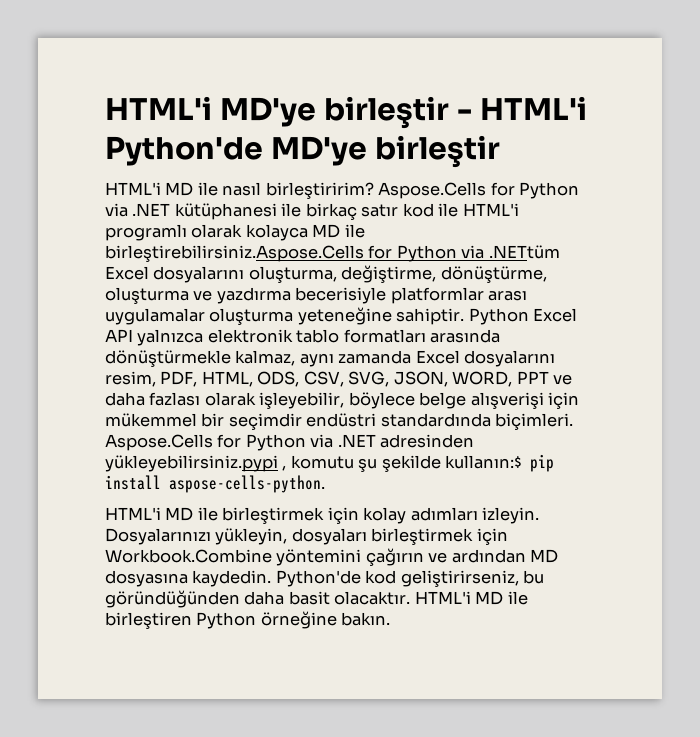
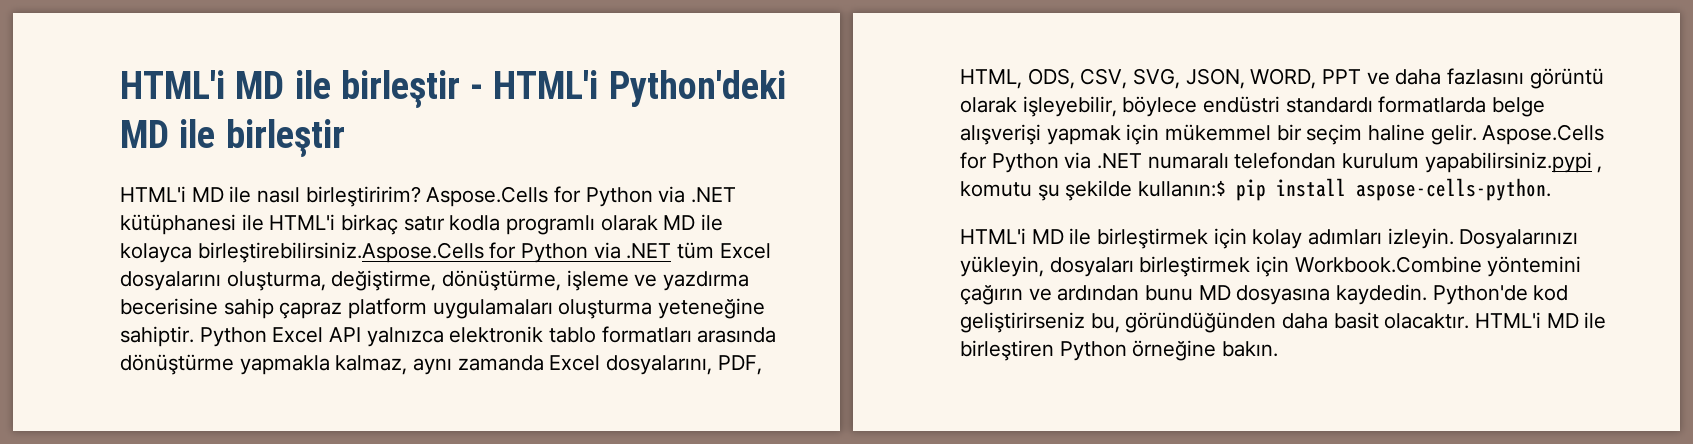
- HTML'i MD'ye birleştir - HTML'i Python'de MD'ye birleştir
+ HTML'i MD ile birleştir - HTML'i Python'deki MD ile birleştir
- Aspose.Cells for Python via .NET kütüphanesi ile birkaç satır kod ile HTML'i programlı olarak kolayca MD ile birleştirebilirsiniz.Aspose.Cells for Python via .NETtüm Excel dosyalarını oluşturma, değiştirme, dönüştürme, oluşturma ve yazdırma becerisiyle platformlar arası uygulamalar oluşturma yeteneğine sahiptir.
+ Aspose.Cells for Python via .NET kütüphanesi ile HTML'i birkaç satır kodla programlı olarak MD ile kolayca birleştirebilirsiniz.Aspose.Cells for Python via .NET tüm Excel dosyalarını oluşturma, değiştirme, dönüştürme, işleme ve yazdırma becerisine sahip çapraz platform uygulamaları oluşturma yeteneğine sahiptir.
- Python Excel API yalnızca elektronik tablo formatları arasında dönüştürmekle kalmaz, aynı zamanda Excel dosyalarını resim, PDF, HTML, ODS, CSV, SVG, JSON, WORD, PPT ve daha fazlası olarak işleyebilir, böylece belge alışverişi için mükemmel bir seçimdir endüstri standardında biçimleri. Aspose.Cells for Python via .NET adresinden yükleyebilirsiniz.pypi , komutu şu şekilde kullanın:$ pip install aspose-cells-python.
+ Python Excel API yalnızca elektronik tablo formatları arasında dönüştürme yapmakla kalmaz, aynı zamanda Excel dosyalarını, PDF, HTML, ODS, CSV, SVG, JSON, WORD, PPT ve daha fazlasını görüntü olarak işleyebilir, böylece endüstri standardı formatlarda belge alışverişi yapmak için mükemmel bir seçim haline gelir. Aspose.Cells for Python via .NET numaralı telefondan kurulum yapabilirsiniz.pypi , komutu şu şekilde kullanın:$ pip install aspose-cells-python.
- Dosyalarınızı yükleyin, dosyaları birleştirmek için Workbook.Combine yöntemini çağırın ve ardından MD dosyasına kaydedin.
+ Dosyalarınızı yükleyin, dosyaları birleştirmek için Workbook.Combine yöntemini çağırın ve ardından bunu MD dosyasına kaydedin.
- Python'de kod geliştirirseniz, bu göründüğünden daha basit olacaktır.
+ Python'de kod geliştirirseniz bu, göründüğünden daha basit olacaktır.

